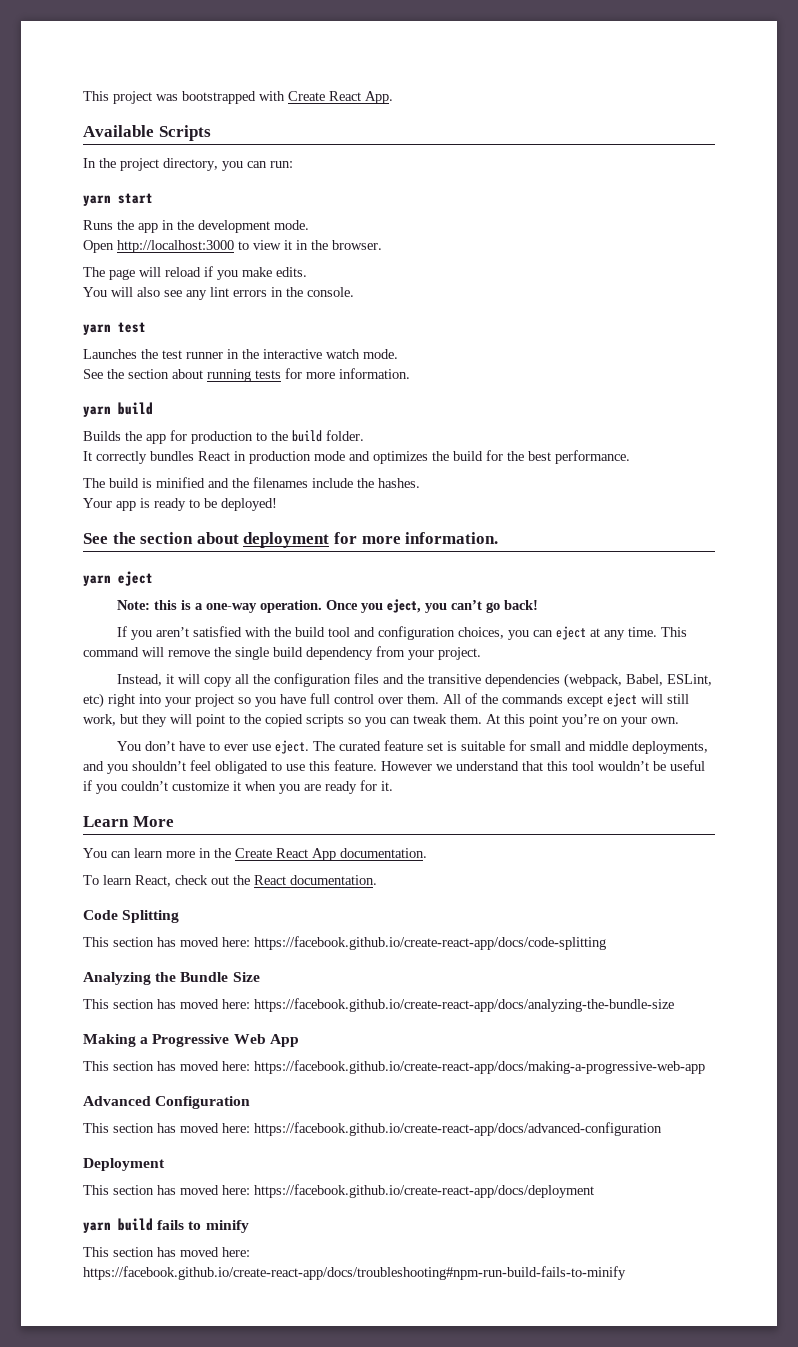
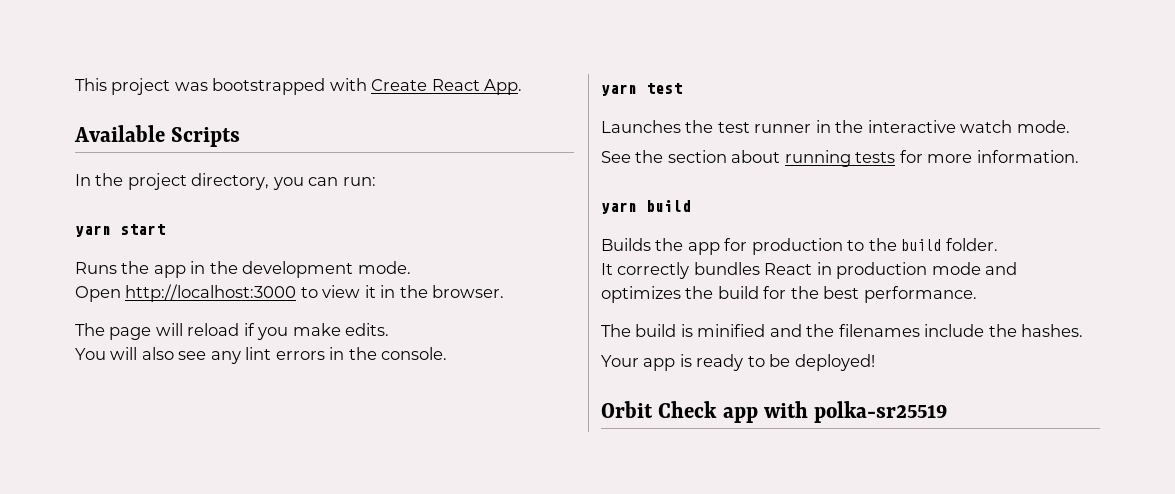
- See the section about deployment for more information.
- yarn eject
- Note: this is a one-way operation. Once you eject, you can’t go back!
- If you aren’t satisfied with the build tool and configuration choices, you can eject at any time. This command will remove the single build dependency from your project.
- Instead, it will copy all the configuration files and the transitive dependencies (webpack, Babel, ESLint, etc) right into your project so you have full control over them. All of the commands except eject will still work, but they will point to the copied scripts so you can tweak them. At this point you’re on your own.
- You don’t have to ever use eject. The curated feature set is suitable for small and middle deployments, and you shouldn’t feel obligated to use this feature. However we understand that this tool wouldn’t be useful if you couldn’t customize it when you are ready for it.
- Learn More
- You can learn more in the Create React App documentation.
- To learn React, check out the React documentation.
- Code Splitting
- This section has moved here: https://facebook.github.io/create-react-app/docs/code-splitting
- Analyzing the Bundle Size
- This section has moved here: https://facebook.github.io/create-react-app/docs/analyzing-the-bundle-size
- Making a Progressive Web App
- This section has moved here: https://facebook.github.io/create-react-app/docs/making-a-progressive-web-app
- Advanced Configuration
- This section has moved here: https://facebook.github.io/create-react-app/docs/advanced-configuration
- Deployment
- This section has moved here: https://facebook.github.io/create-react-app/docs/deployment
- yarn build fails to minify
- This section has moved here: https://facebook.github.io/create-react-app/docs/troubleshooting#npm-run-build-fails-to-minify
+ Orbit Check app with polka-sr25519

